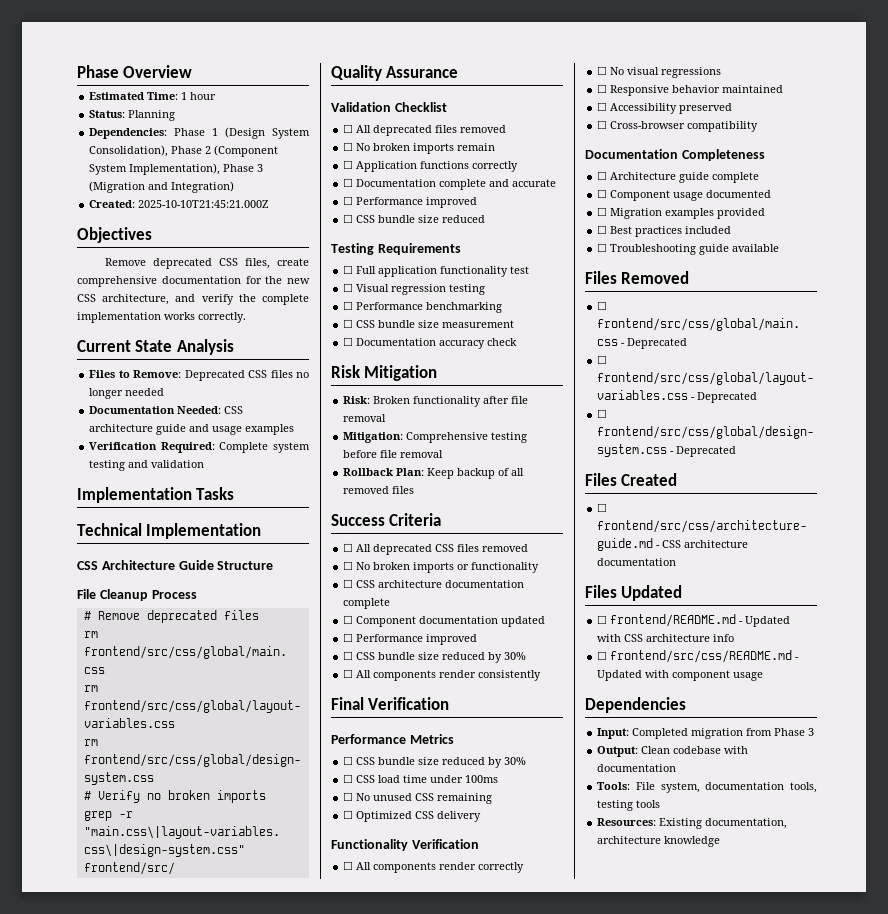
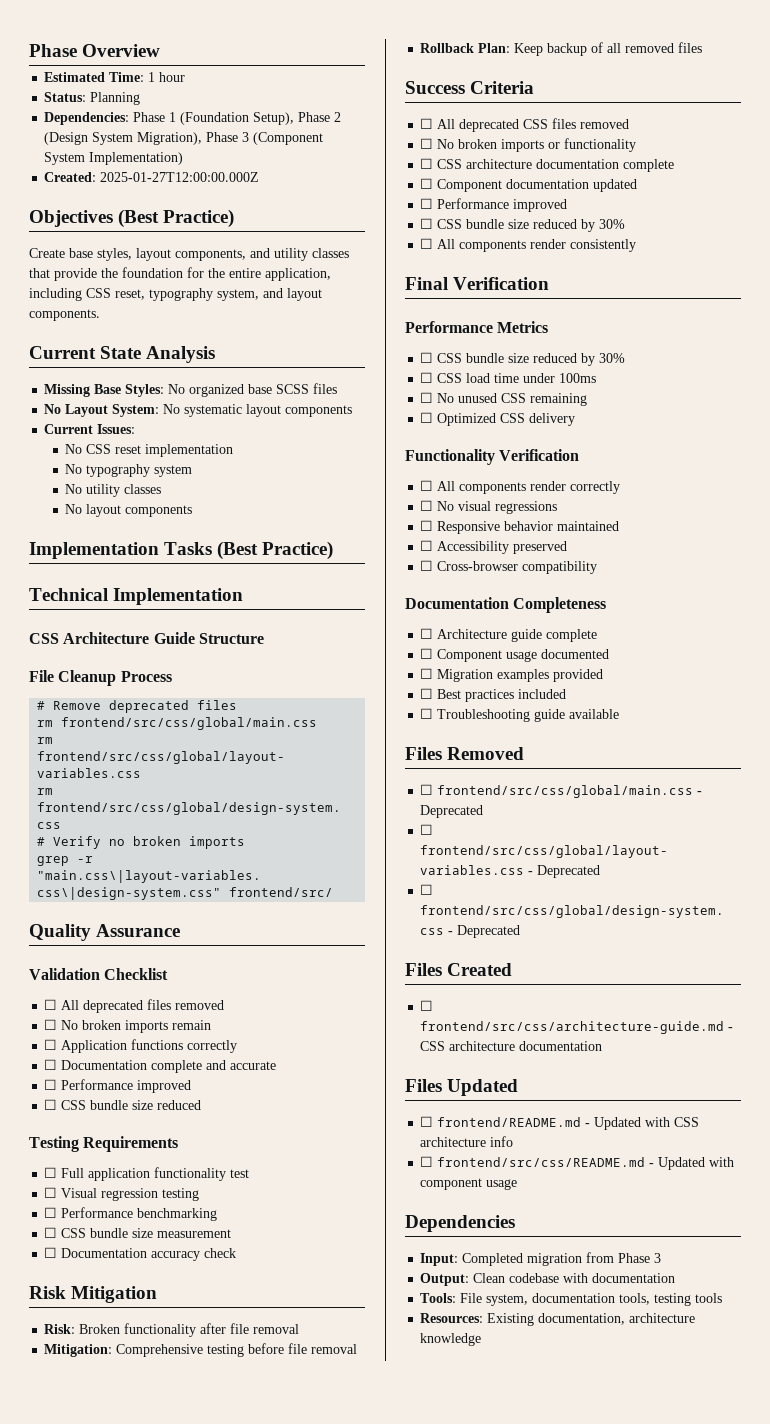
- Dependencies: Phase 1 (Design System Consolidation), Phase 2 (Component System Implementation), Phase 3 (Migration and Integration)
+ Dependencies: Phase 1 (Foundation Setup), Phase 2 (Design System Migration), Phase 3 (Component System Implementation)
- Created: 2025-10-10T21:45:21.000Z
+ Created: 2025-01-27T12:00:00.000Z
- Objectives
- Remove deprecated CSS files, create comprehensive documentation for the new CSS architecture, and verify the complete implementation works correctly.
+ Objectives (Best Practice)
+ Create base styles, layout components, and utility classes that provide the foundation for the entire application, including CSS reset, typography system, and layout components.
  Current State Analysis
- Files to Remove: Deprecated CSS files no longer needed
- Documentation Needed: CSS architecture guide and usage examples
- Verification Required: Complete system testing and validation
+ Missing Base Styles: No organized base SCSS files
+ No Layout System: No systematic layout components
+ Current Issues:
+ No CSS reset implementation
+ No typography system
+ No utility classes
+ No layout components
- Implementation Tasks
+ Implementation Tasks (Best Practice)

